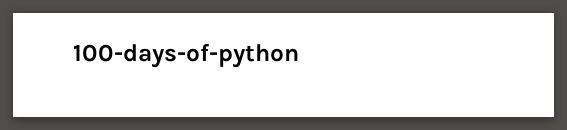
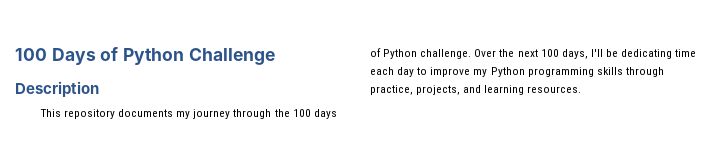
- 100-days-of-python
+ 100 Days of Python Challenge
+ Description
+ This repository documents my journey through the 100 days of Python challenge. Over the next 100 days, I'll be dedicating time each day to improve my Python programming skills through practice, projects, and learning resources.

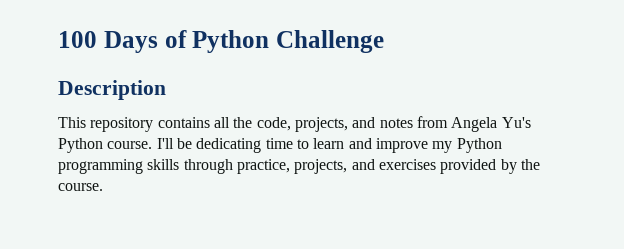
- This repository documents my journey through the 100 days of Python challenge. Over the next 100 days, I'll be dedicating time each day to improve my Python programming skills through practice, projects, and learning resources.
+ This repository contains all the code, projects, and notes from Angela Yu's Python course. I'll be dedicating time to learn and improve my Python programming skills through practice, projects, and exercises provided by the course.

